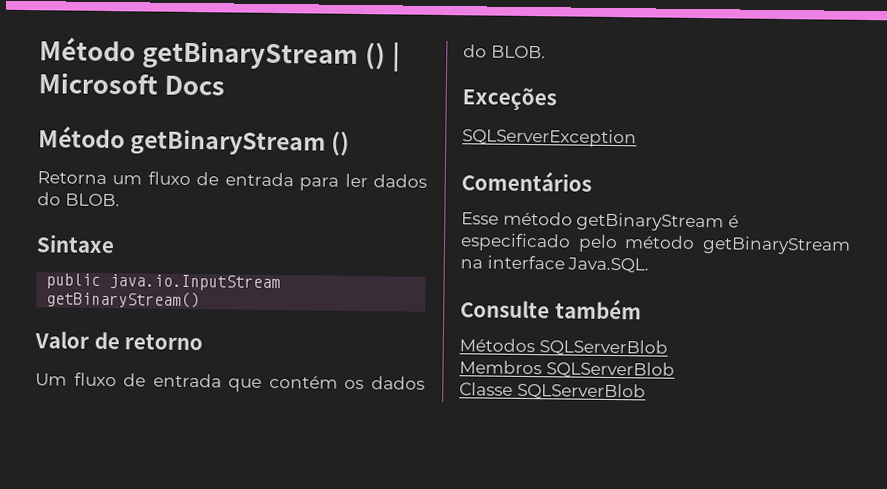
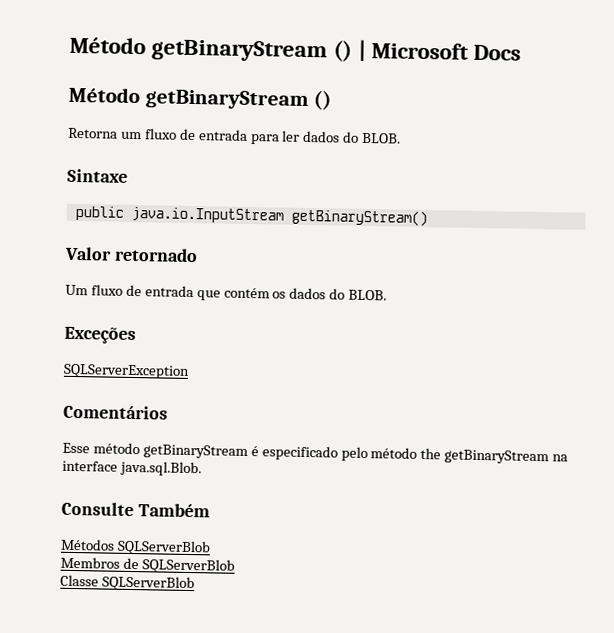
- Valor de retorno
+ Valor retornado
- Esse método getBinaryStream é especificado pelo método getBinaryStream na interface Java.SQL.
+ Esse método getBinaryStream é especificado pelo método the getBinaryStream na interface java.sql.Blob.
- Consulte também
+ Consulte Também
- Membros SQLServerBlob
+ Membros de SQLServerBlob

